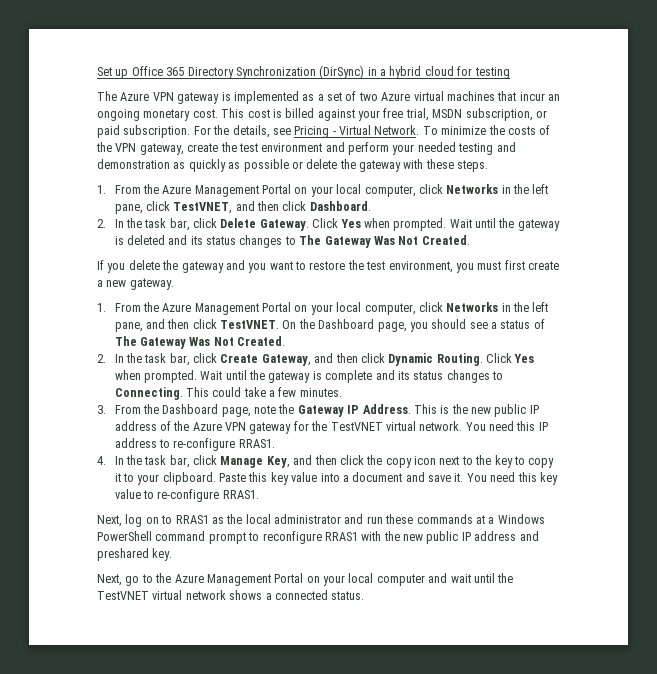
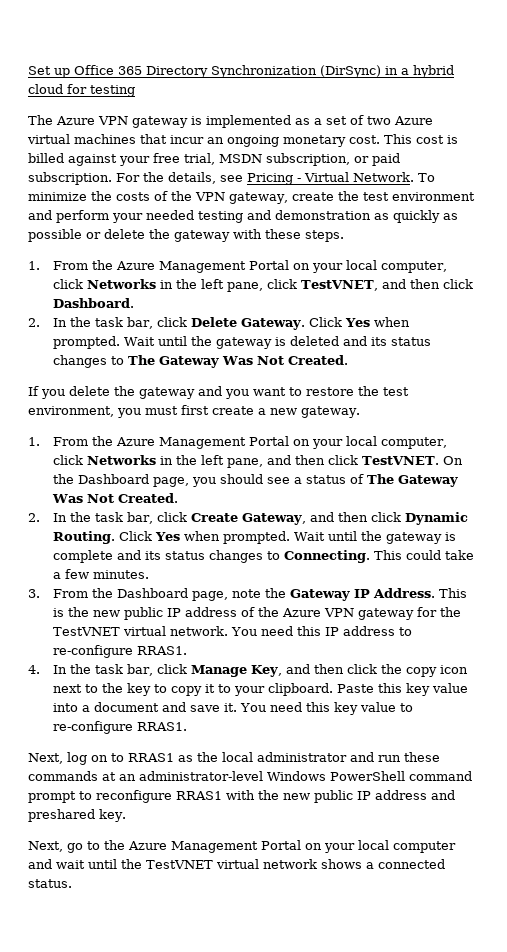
- Next, log on to RRAS1 as the local administrator and run these commands at a Windows PowerShell command prompt to reconfigure RRAS1 with the new public IP address and preshared key.
+ Next, log on to RRAS1 as the local administrator and run these commands at an administrator-level Windows PowerShell command prompt to reconfigure RRAS1 with the new public IP address and preshared key.

